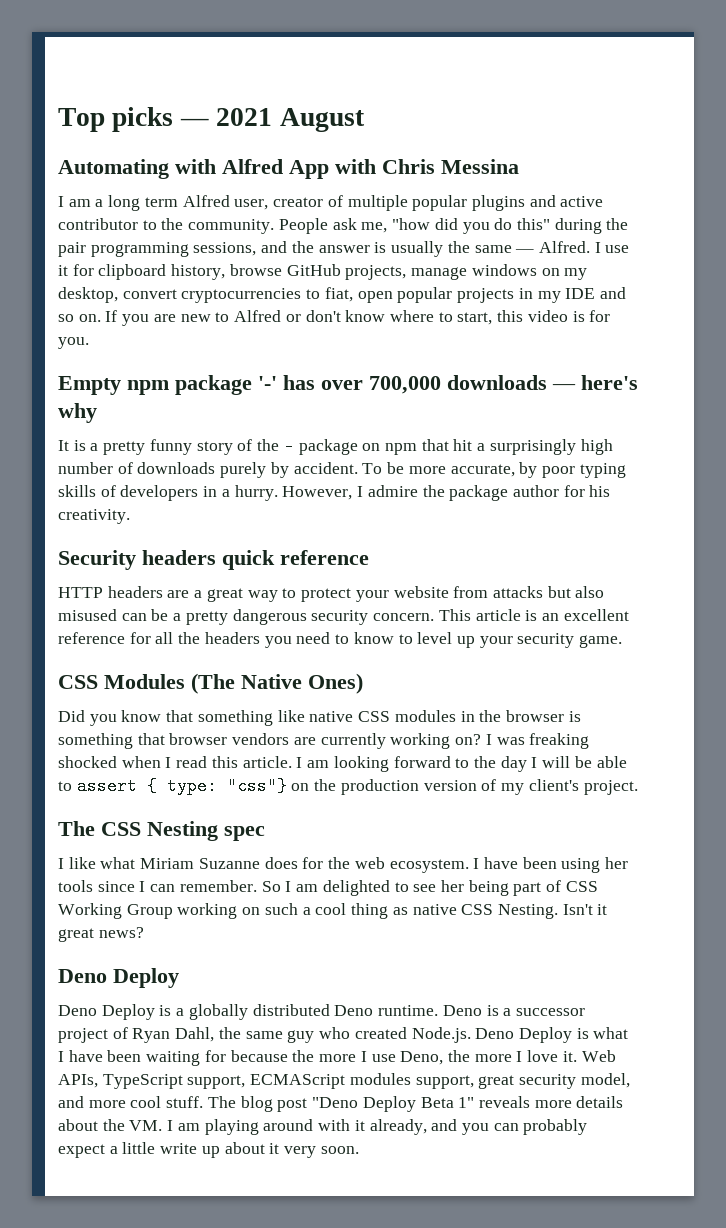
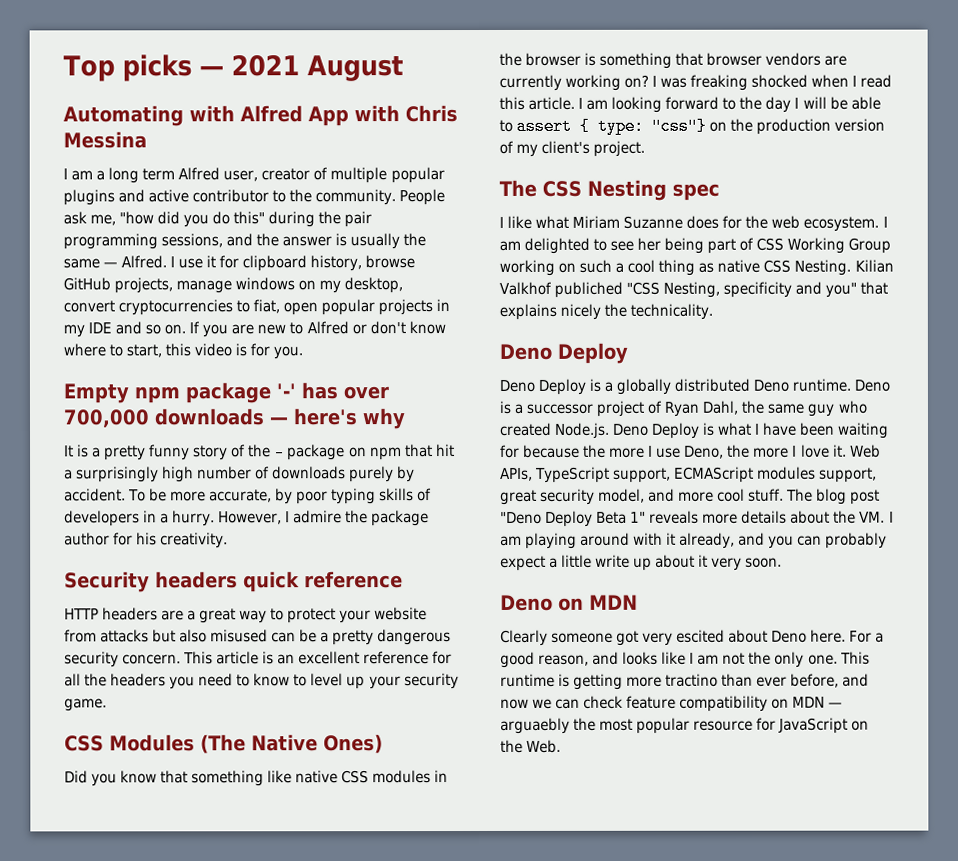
- I have been using her tools since I can remember. So I am delighted to see her being part of CSS Working Group working on such a cool thing as native CSS Nesting.
+ I am delighted to see her being part of CSS Working Group working on such a cool thing as native CSS Nesting.
- Isn't it great news?
+ Kilian Valkhof publiched "CSS Nesting, specificity and you" that explains nicely the technicality.
+ Deno on MDN
+ Clearly someone got very escited about Deno here. For a good reason, and looks like I am not the only one. This runtime is getting more tractino than ever before, and now we can check feature compatibility on MDN — arguaebly the most popular resource for JavaScript on the Web.

